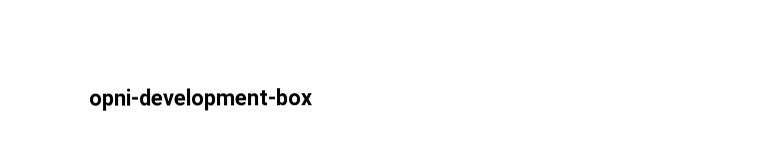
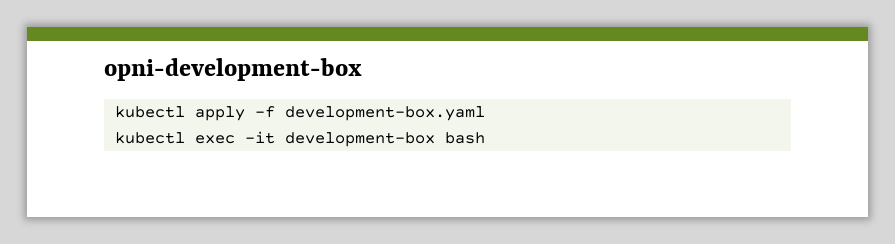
+ kubectl apply -f development-box.yaml
+ kubectl exec -it development-box bash

